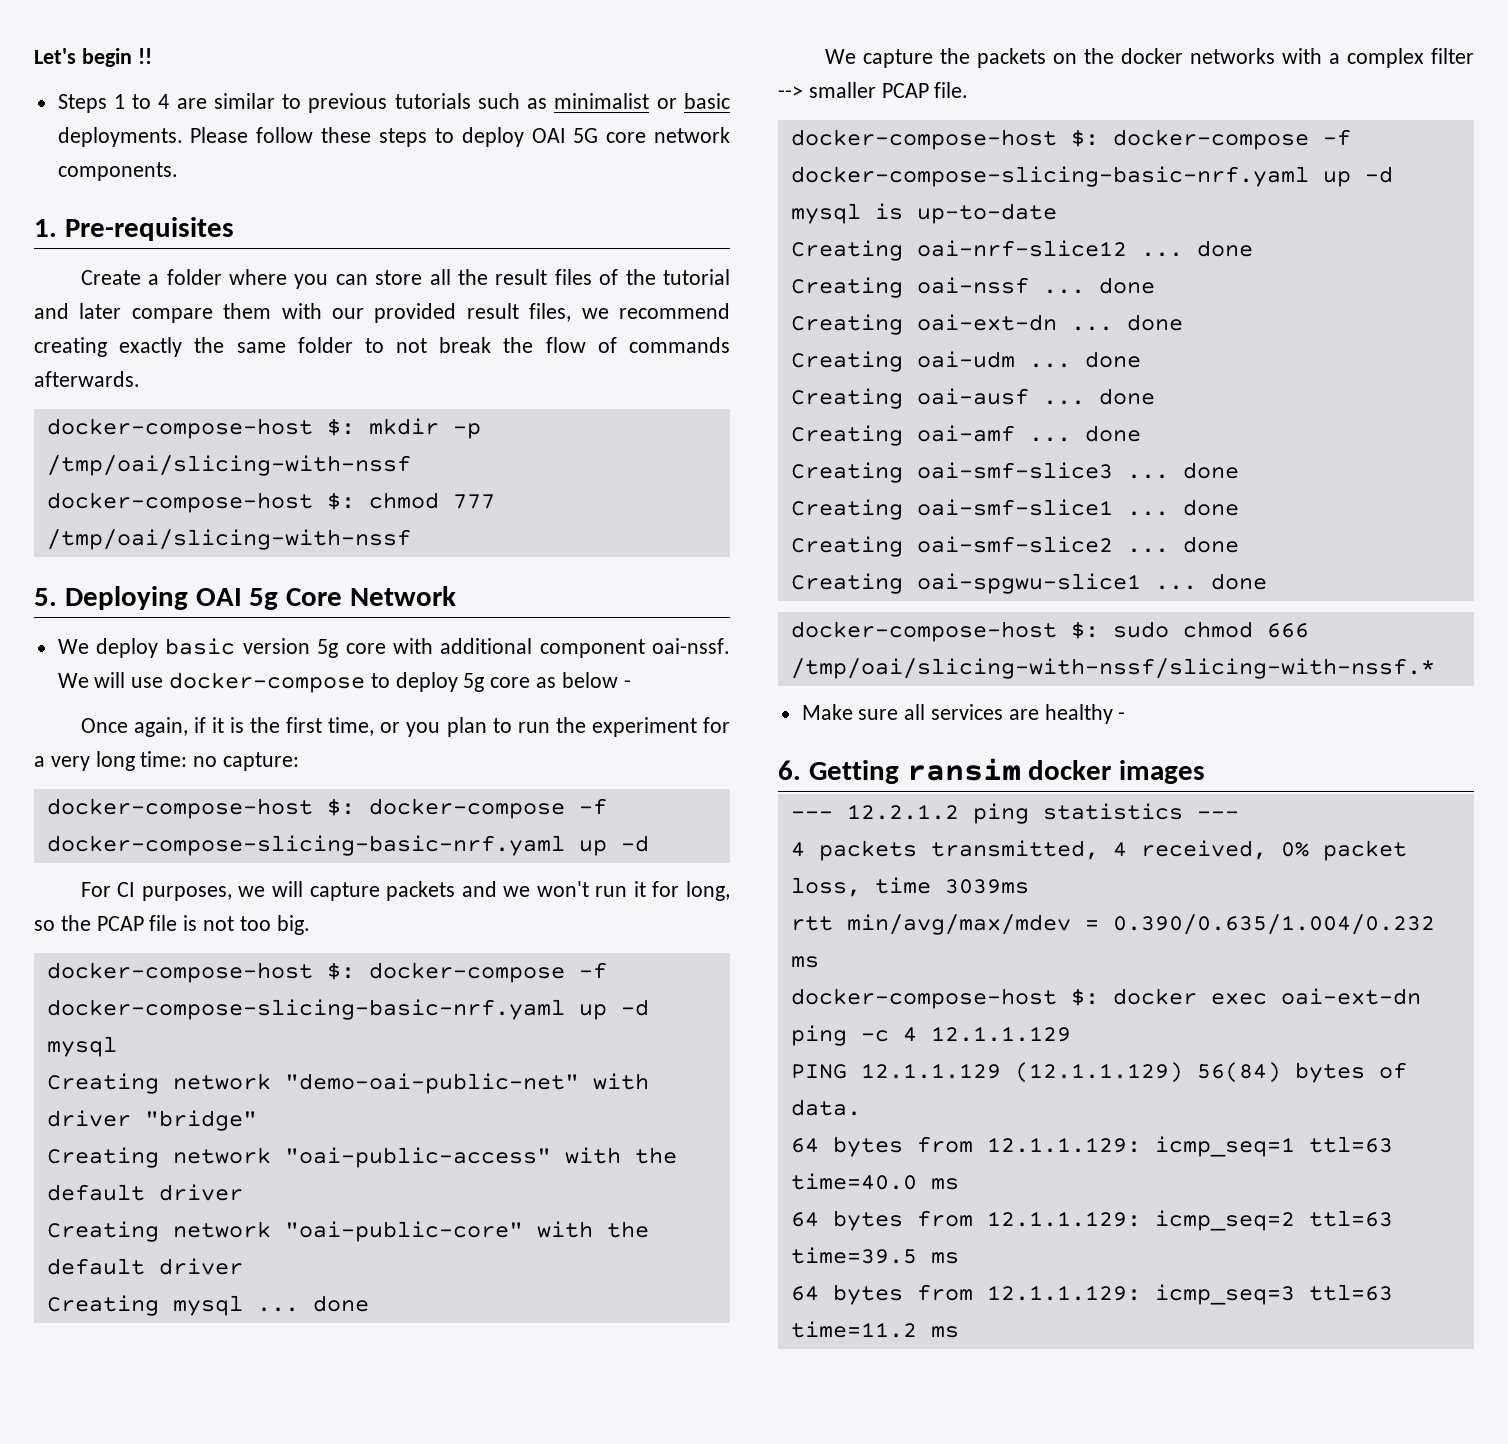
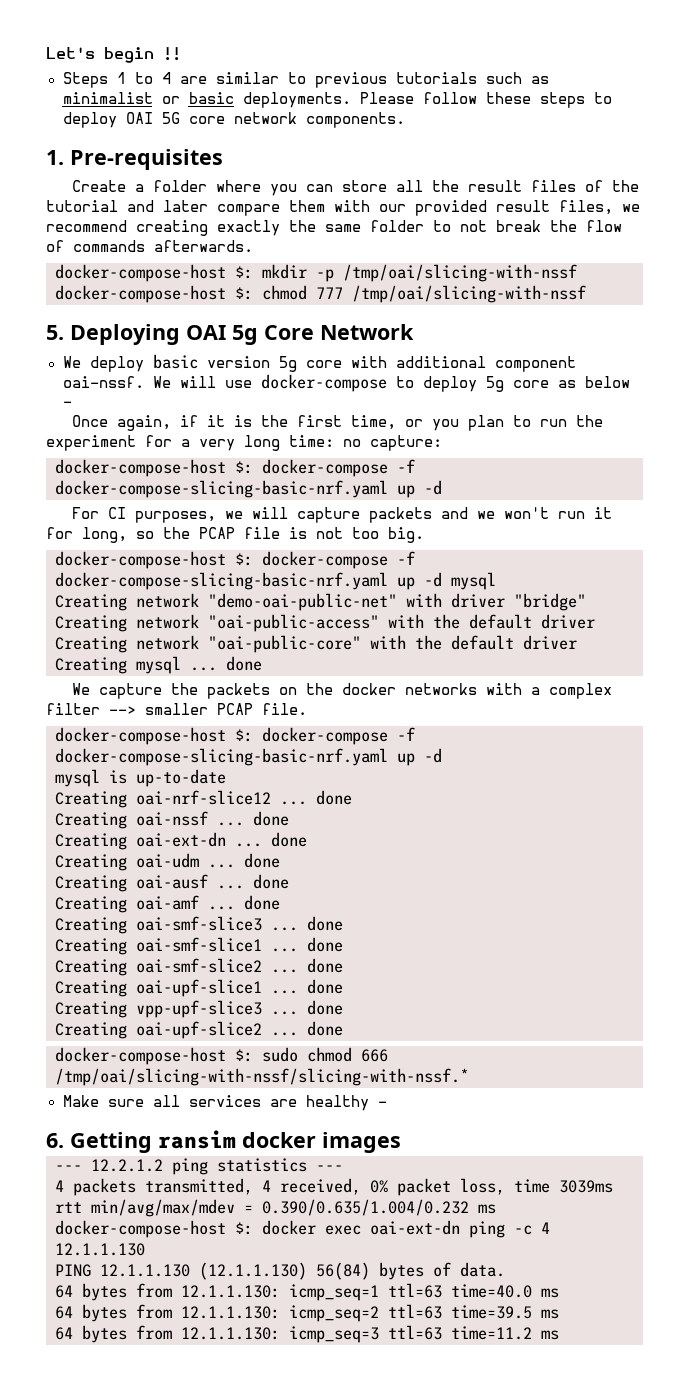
- Creating oai-spgwu-slice1 ... done
+ Creating oai-upf-slice1 ... done
+ Creating vpp-upf-slice3 ... done
+ Creating oai-upf-slice2 ... done
- docker-compose-host $: docker exec oai-ext-dn ping -c 4 12.1.1.129
+ docker-compose-host $: docker exec oai-ext-dn ping -c 4 12.1.1.130
- PING 12.1.1.129 (12.1.1.129) 56(84) bytes of data.
+ PING 12.1.1.130 (12.1.1.130) 56(84) bytes of data.
- 64 bytes from 12.1.1.129: icmp_seq=1 ttl=63 time=40.0 ms
+ 64 bytes from 12.1.1.130: icmp_seq=1 ttl=63 time=40.0 ms
- 64 bytes from 12.1.1.129: icmp_seq=2 ttl=63 time=39.5 ms
+ 64 bytes from 12.1.1.130: icmp_seq=2 ttl=63 time=39.5 ms
- 64 bytes from 12.1.1.129: icmp_seq=3 ttl=63 time=11.2 ms
+ 64 bytes from 12.1.1.130: icmp_seq=3 ttl=63 time=11.2 ms

